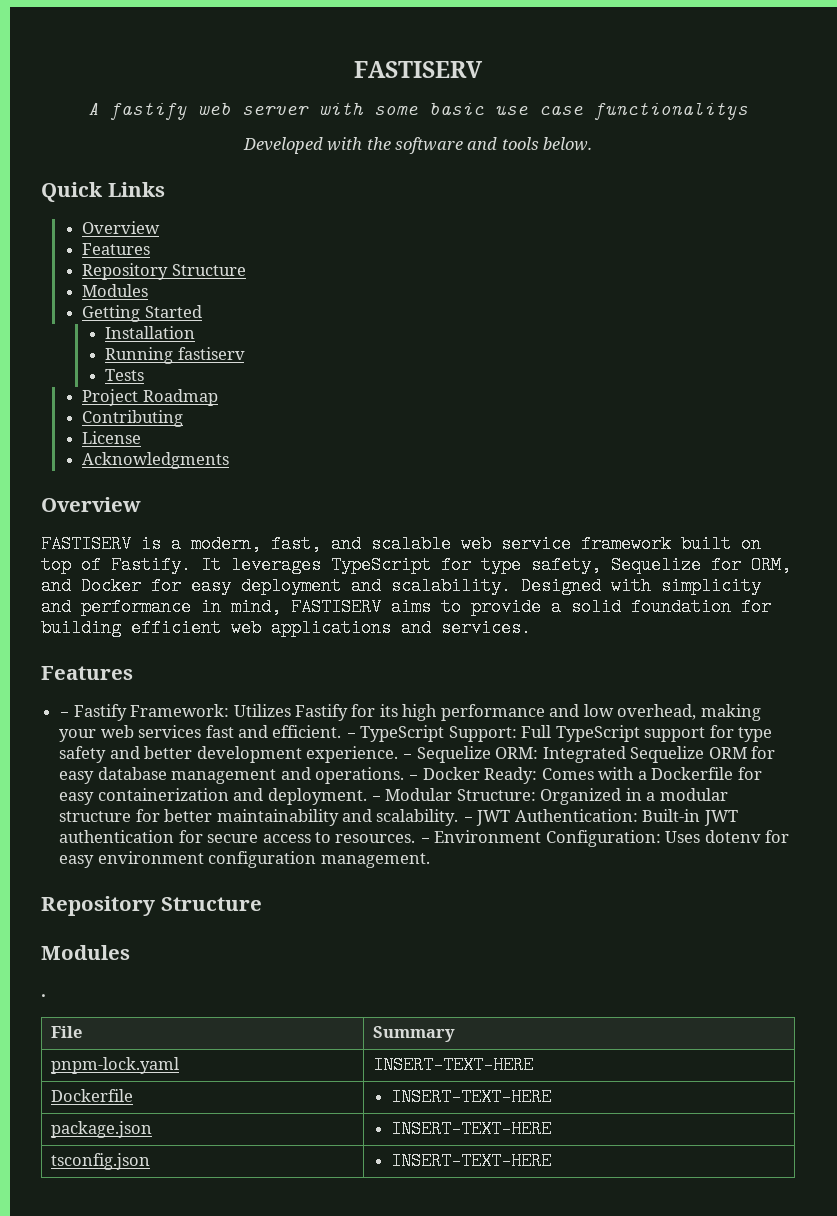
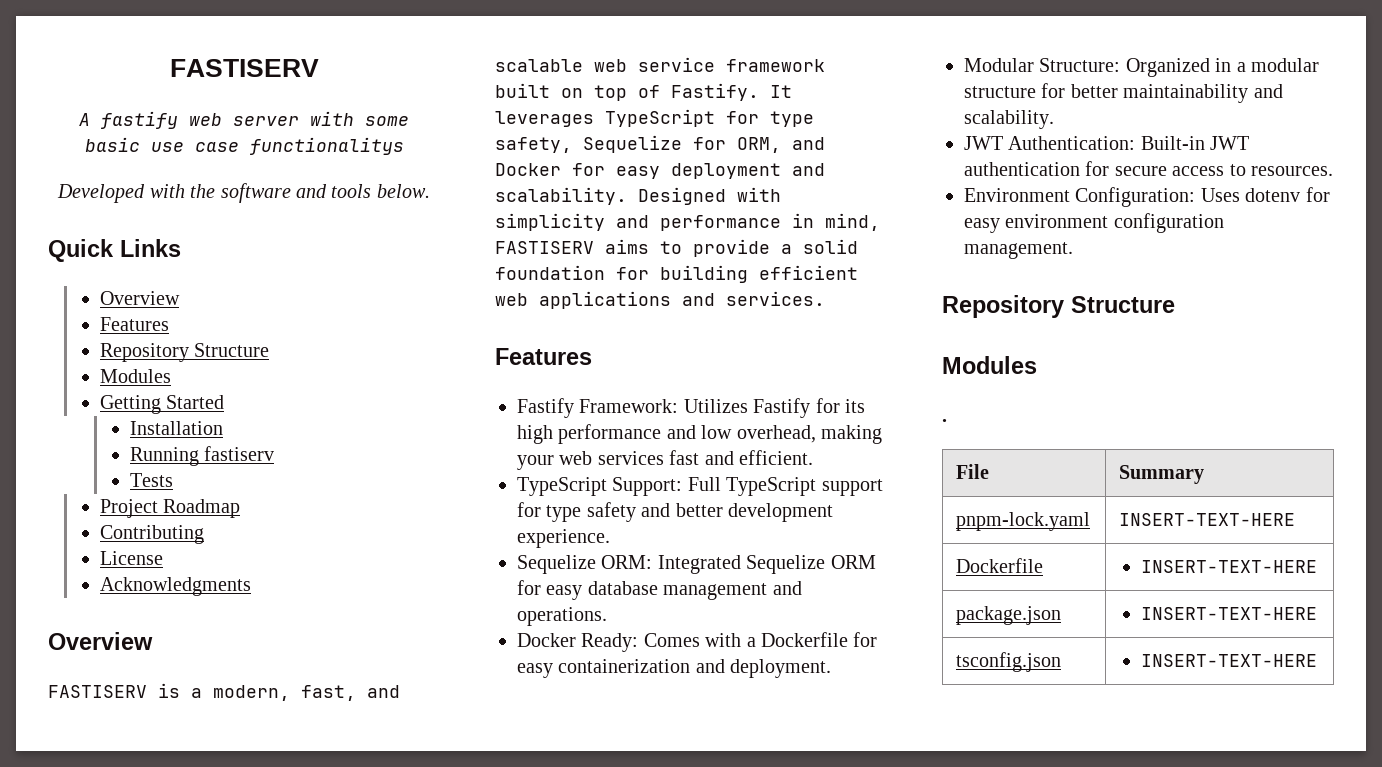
- - Fastify Framework:
+ Fastify Framework:
- Utilizes Fastify for its high performance and low overhead, making your web services fast and efficient. - TypeScript Support:
+ Utilizes Fastify for its high performance and low overhead, making your web services fast and efficient.
+ TypeScript Support:
- Full TypeScript support for type safety and better development experience. - Sequelize ORM:
+ Full TypeScript support for type safety and better development experience.
+ Sequelize ORM:
- Integrated Sequelize ORM for easy database management and operations. - Docker Ready:
+ Integrated Sequelize ORM for easy database management and operations.
+ Docker Ready:
- Comes with a Dockerfile for easy containerization and deployment. - Modular Structure:
+ Comes with a Dockerfile for easy containerization and deployment.
+ Modular Structure:
- Organized in a modular structure for better maintainability and scalability. - JWT Authentication:
+ Organized in a modular structure for better maintainability and scalability.
+ JWT Authentication:
- Built-in JWT authentication for secure access to resources. - Environment Configuration:
+ Built-in JWT authentication for secure access to resources.
+ Environment Configuration:

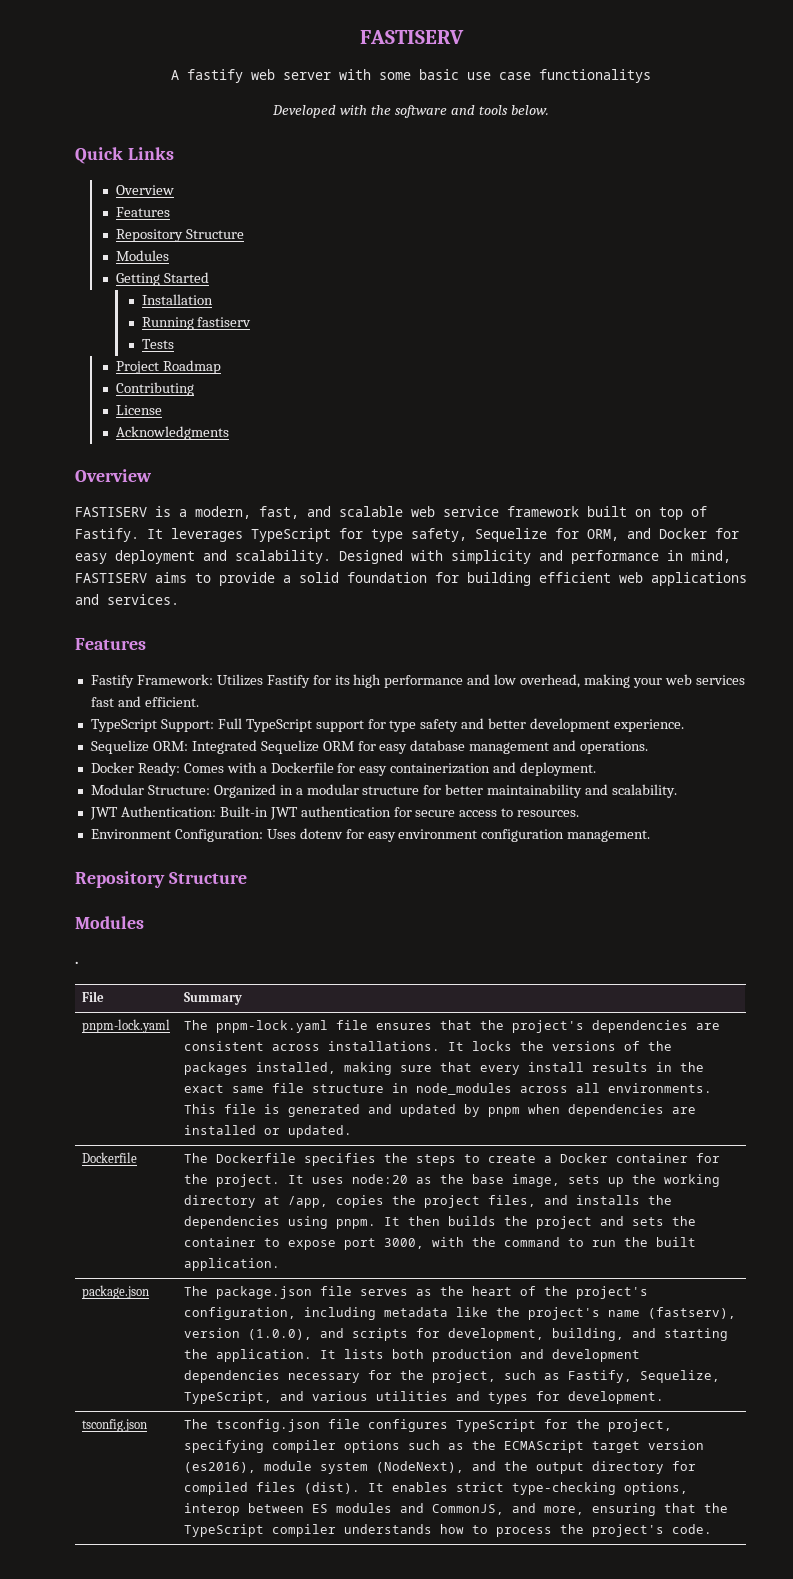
- pnpm-lock.yaml | INSERT-TEXT-HERE
- Dockerfile | INSERT-TEXT-HERE
- package.json | INSERT-TEXT-HERE
- tsconfig.json | INSERT-TEXT-HERE
+ pnpm-lock.yaml | The pnpm-lock.yaml file ensures that the project's dependencies are consistent across installations. It locks the versions of the packages installed, making sure that every install results in the exact same file structure in node_modules across all environments. This file is generated and updated by pnpm when dependencies are installed or updated.
+ Dockerfile | The Dockerfile specifies the steps to create a Docker container for the project. It uses node:20 as the base image, sets up the working directory at /app, copies the project files, and installs the dependencies using pnpm. It then builds the project and sets the container to expose port 3000, with the command to run the built application.
+ package.json | The package.json file serves as the heart of the project's configuration, including metadata like the project's name (fastserv), version (1.0.0), and scripts for development, building, and starting the application. It lists both production and development dependencies necessary for the project, such as Fastify, Sequelize, TypeScript, and various utilities and types for development.
+ tsconfig.json | The tsconfig.json file configures TypeScript for the project, specifying compiler options such as the ECMAScript target version (es2016), module system (NodeNext), and the output directory for compiled files (dist). It enables strict type-checking options, interop between ES modules and CommonJS, and more, ensuring that the TypeScript compiler understands how to process the project's code.

